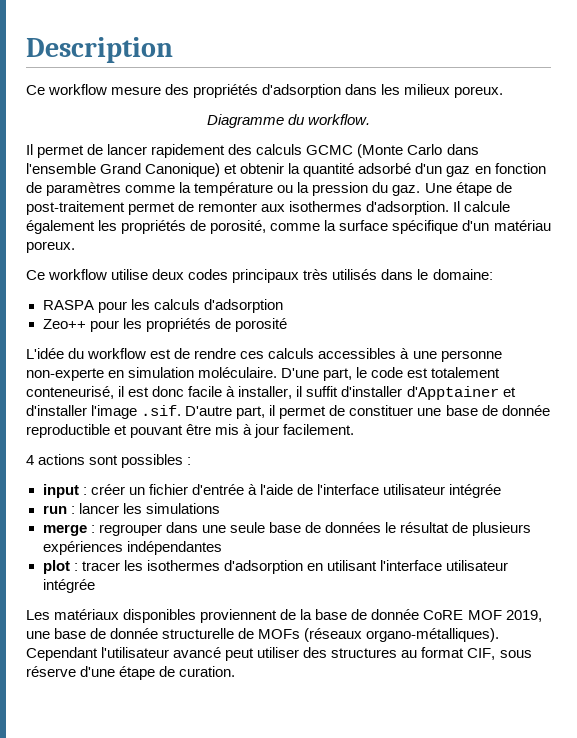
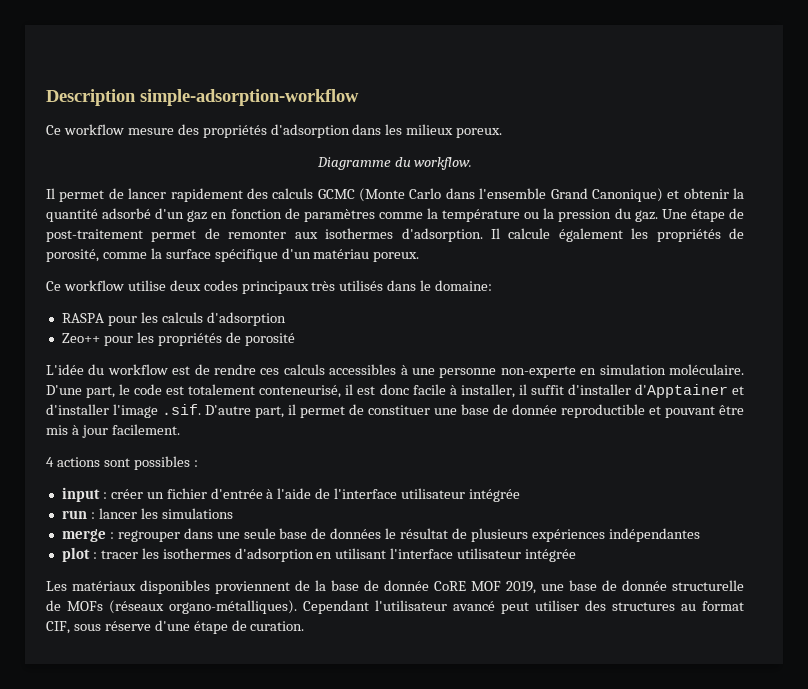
- Description
+ Description simple-adsorption-workflow

